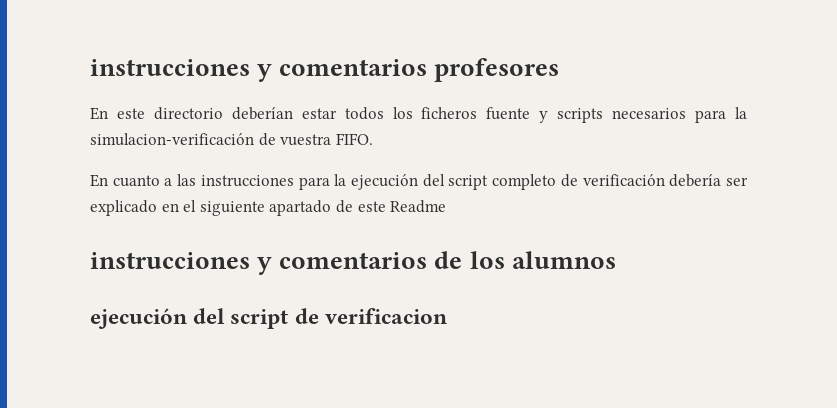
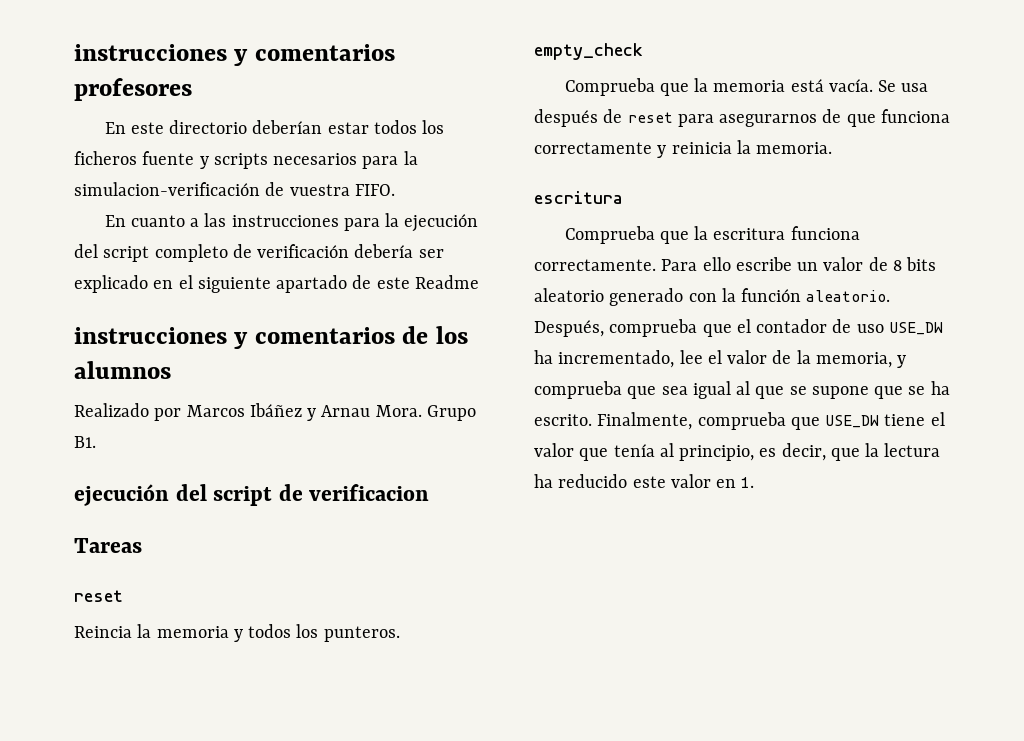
+ Realizado por Marcos Ibáñez y Arnau Mora. Grupo B1.
+ Tareas
+ reset
+ Reincia la memoria y todos los punteros.
+ empty_check
+ Comprueba que la memoria está vacía. Se usa después de reset para asegurarnos de que funciona correctamente y reinicia la memoria.
+ escritura
+ Comprueba que la escritura funciona correctamente. Para ello escribe un valor de 8 bits aleatorio generado con la función aleatorio. Después, comprueba que el contador de uso USE_DW ha incrementado, lee el valor de la memoria, y comprueba que sea igual al que se supone que se ha escrito. Finalmente, comprueba que USE_DW tiene el valor que tenía al principio, es decir, que la lectura ha reducido este valor en 1.

